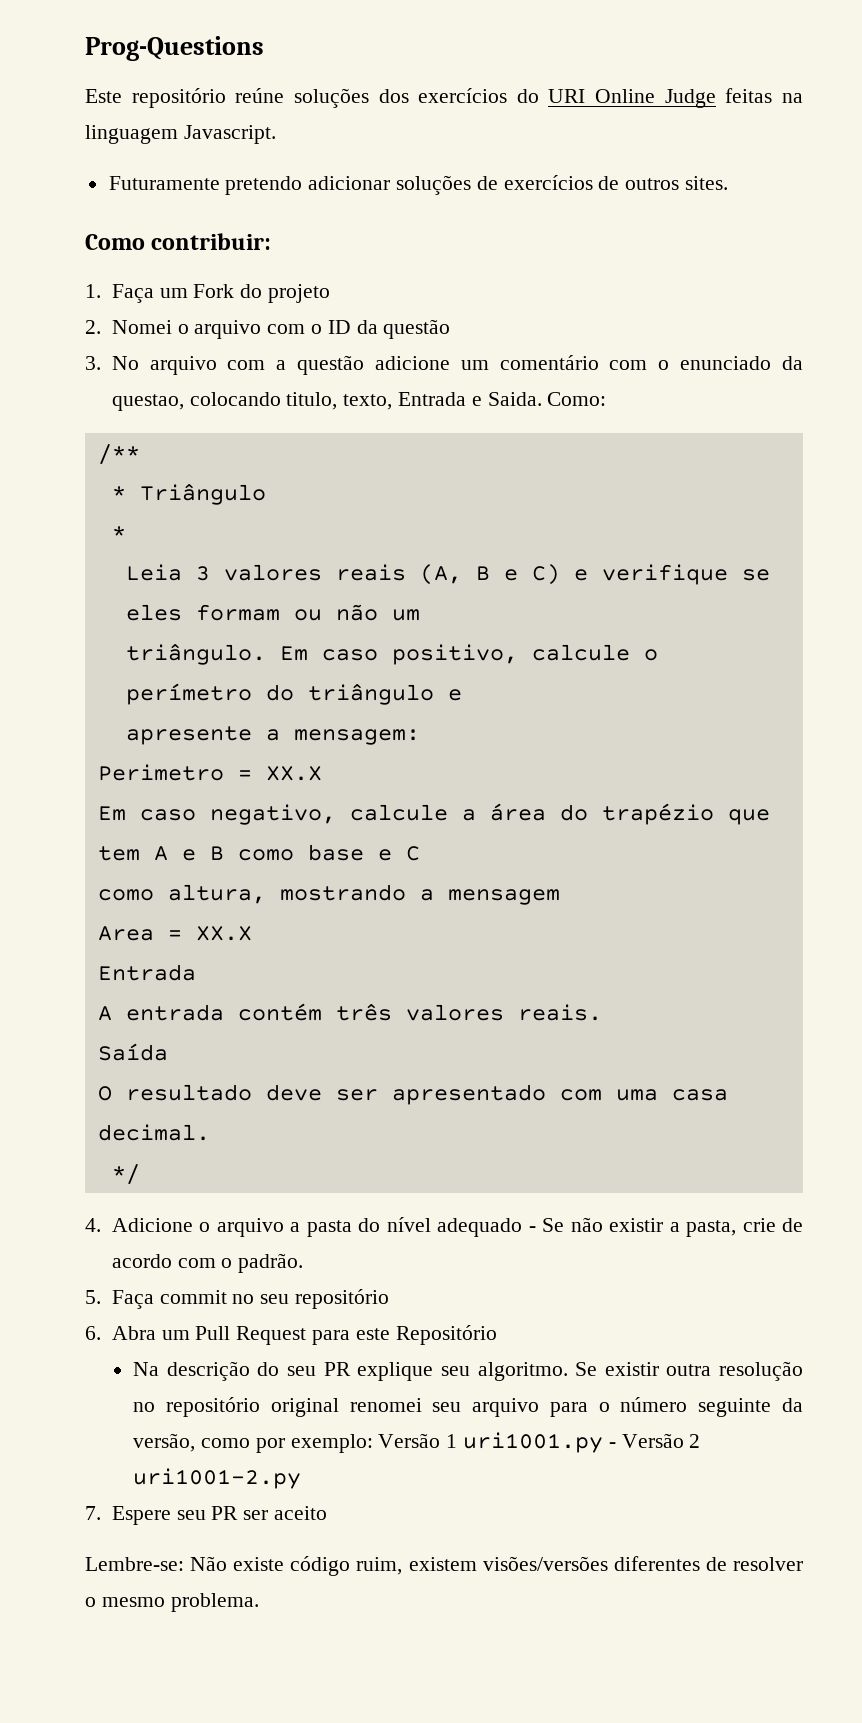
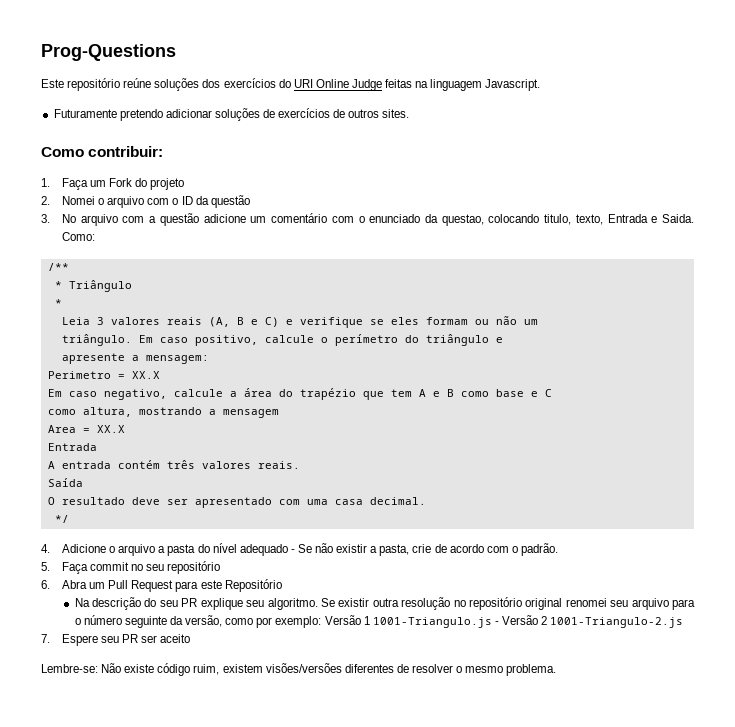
- Se existir outra resolução no repositório original renomei seu arquivo para o número seguinte da versão, como por exemplo: Versão 1 uri1001.py - Versão 2 uri1001-2.py
+ Se existir outra resolução no repositório original renomei seu arquivo para o número seguinte da versão, como por exemplo: Versão 1 1001-Triangulo.js - Versão 2 1001-Triangulo-2.js

